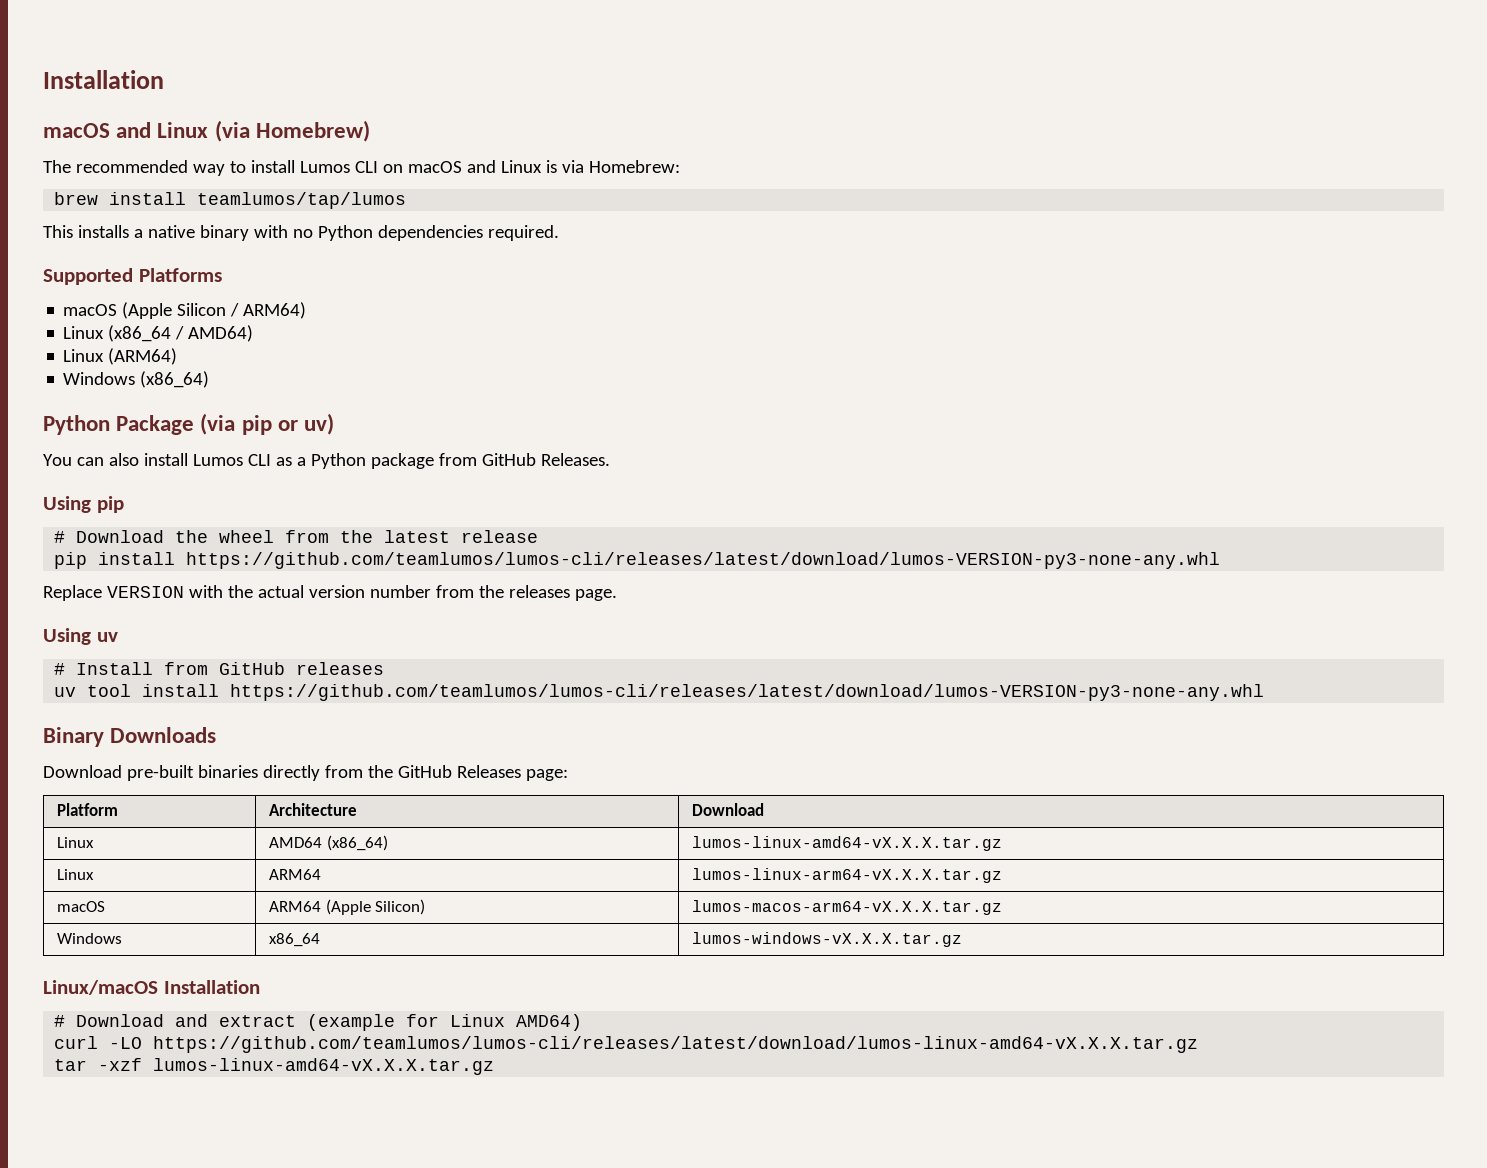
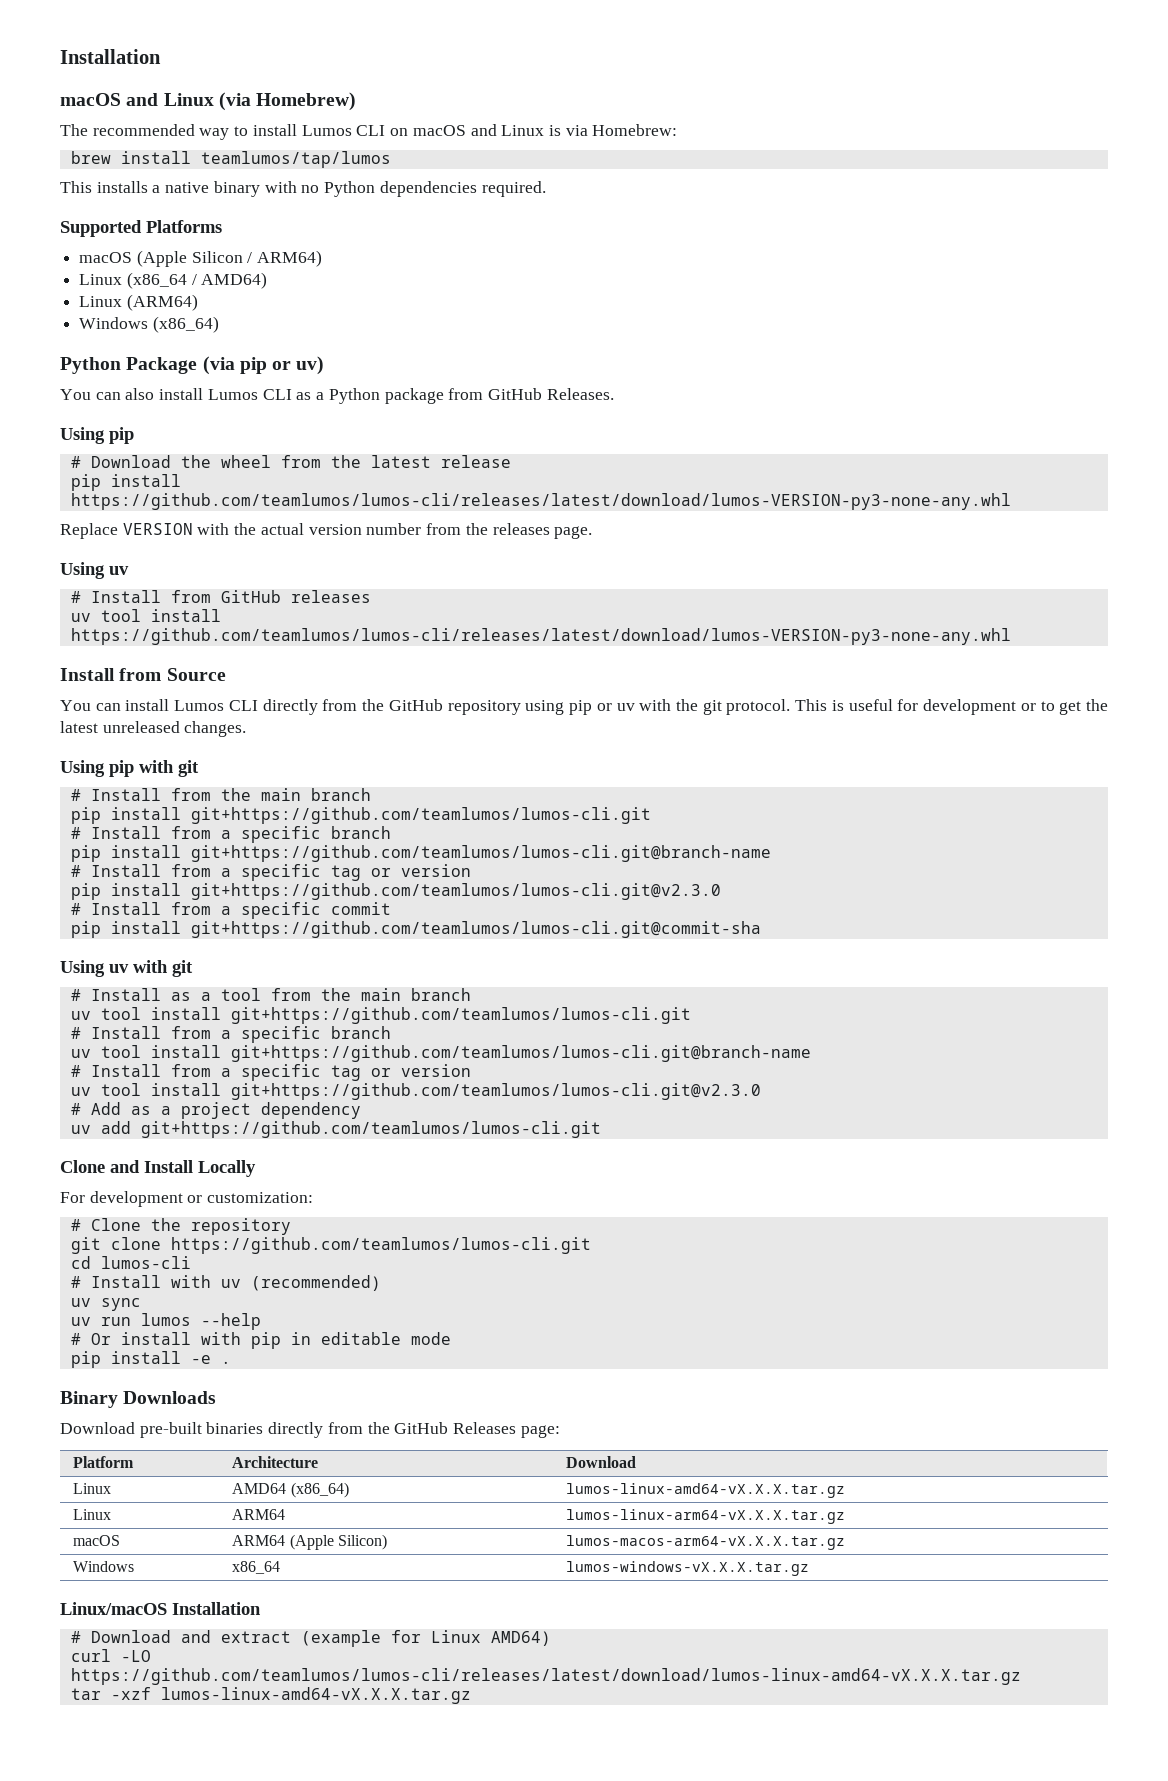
+ Install from Source
+ You can install Lumos CLI directly from the GitHub repository using pip or uv with the git protocol. This is useful for development or to get the latest unreleased changes.
+ Using pip with git
+ # Install from the main branch
+ pip install git+https://github.com/teamlumos/lumos-cli.git
+ # Install from a specific branch
+ pip install git+https://github.com/teamlumos/lumos-cli.git@branch-name
+ # Install from a specific tag or version
+ pip install git+https://github.com/teamlumos/lumos-cli.git@v2.3.0
+ # Install from a specific commit
+ pip install git+https://github.com/teamlumos/lumos-cli.git@commit-sha
+ Using uv with git
+ # Install as a tool from the main branch
+ uv tool install git+https://github.com/teamlumos/lumos-cli.git
+ # Install from a specific branch
+ uv tool install git+https://github.com/teamlumos/lumos-cli.git@branch-name
+ # Install from a specific tag or version
+ uv tool install git+https://github.com/teamlumos/lumos-cli.git@v2.3.0
+ # Add as a project dependency
+ uv add git+https://github.com/teamlumos/lumos-cli.git
+ Clone and Install Locally
+ For development or customization:
+ # Clone the repository
+ git clone https://github.com/teamlumos/lumos-cli.git
+ cd lumos-cli
+ # Install with uv (recommended)
+ uv sync
+ uv run lumos --help
+ # Or install with pip in editable mode
+ pip install -e .

